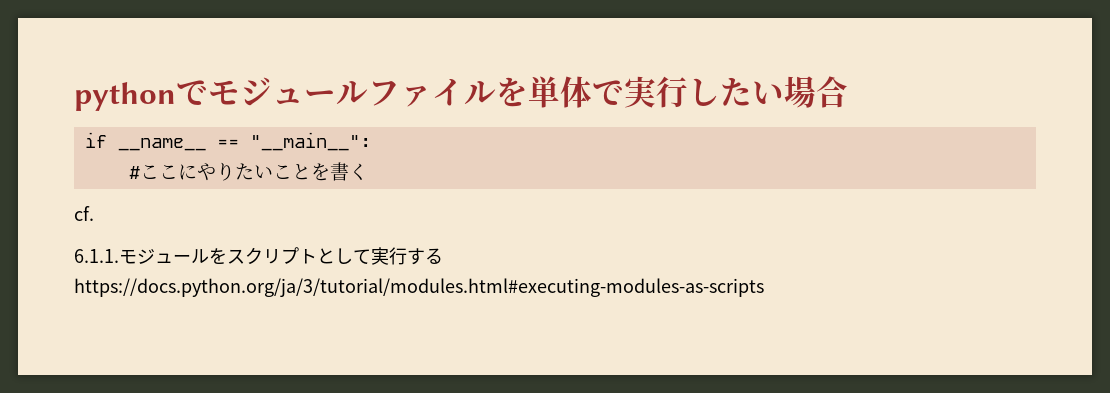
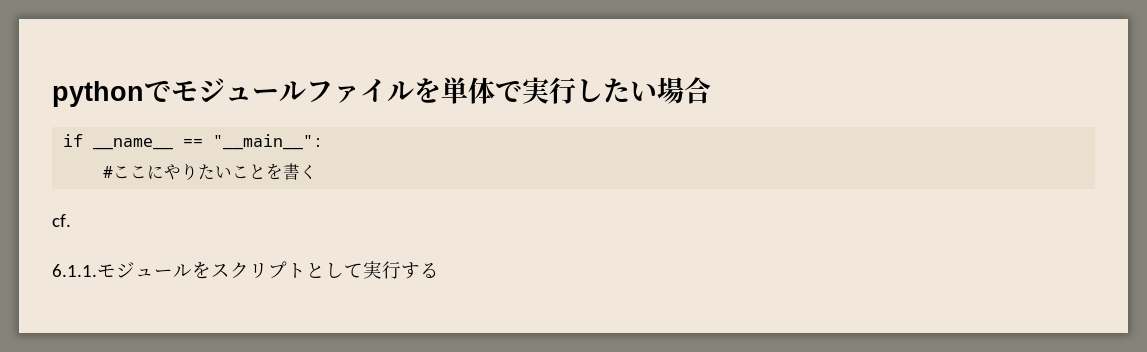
- 6.1.1.モジュールをスクリプトとして実行するhttps://docs.python.org/ja/3/tutorial/modules.html#executing-modules-as-scripts
+ 6.1.1.モジュールをスクリプトとして実行する

